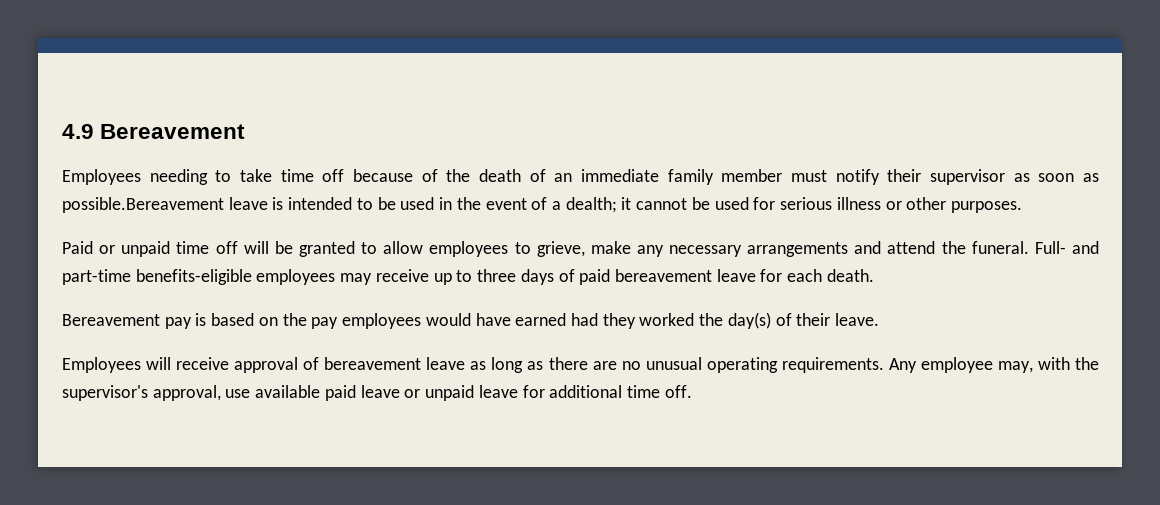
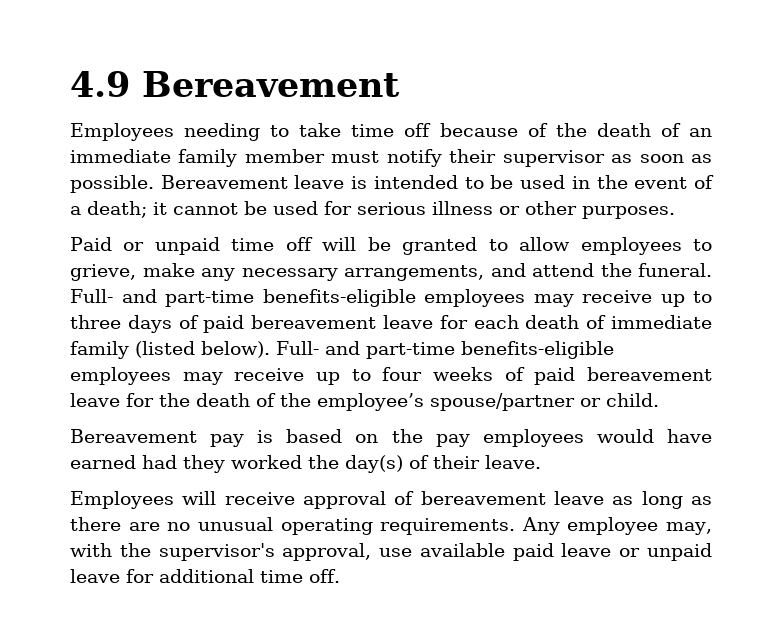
- Employees needing to take time off because of the death of an immediate family member must notify their supervisor as soon as possible.Bereavement leave is intended to be used in the event of a dealth; it cannot be used for serious illness or other purposes.
+ Employees needing to take time off because of the death of an immediate family member must notify their supervisor as soon as possible. Bereavement leave is intended to be used in the event of a death; it cannot be used for serious illness or other purposes.
- Paid or unpaid time off will be granted to allow employees to grieve, make any necessary arrangements and attend the funeral.
+ Paid or unpaid time off will be granted to allow employees to grieve, make any necessary arrangements, and attend the funeral.
- Full- and part-time benefits-eligible employees may receive up to three days of paid bereavement leave for each death.
+ Full- and part-time benefits-eligible employees may receive up to three days of paid bereavement leave for each death of immediate family (listed below). Full- and part-time benefits-eligible employees may receive up to four weeks of paid bereavement leave for the death of the employee’s spouse/partner or child.

